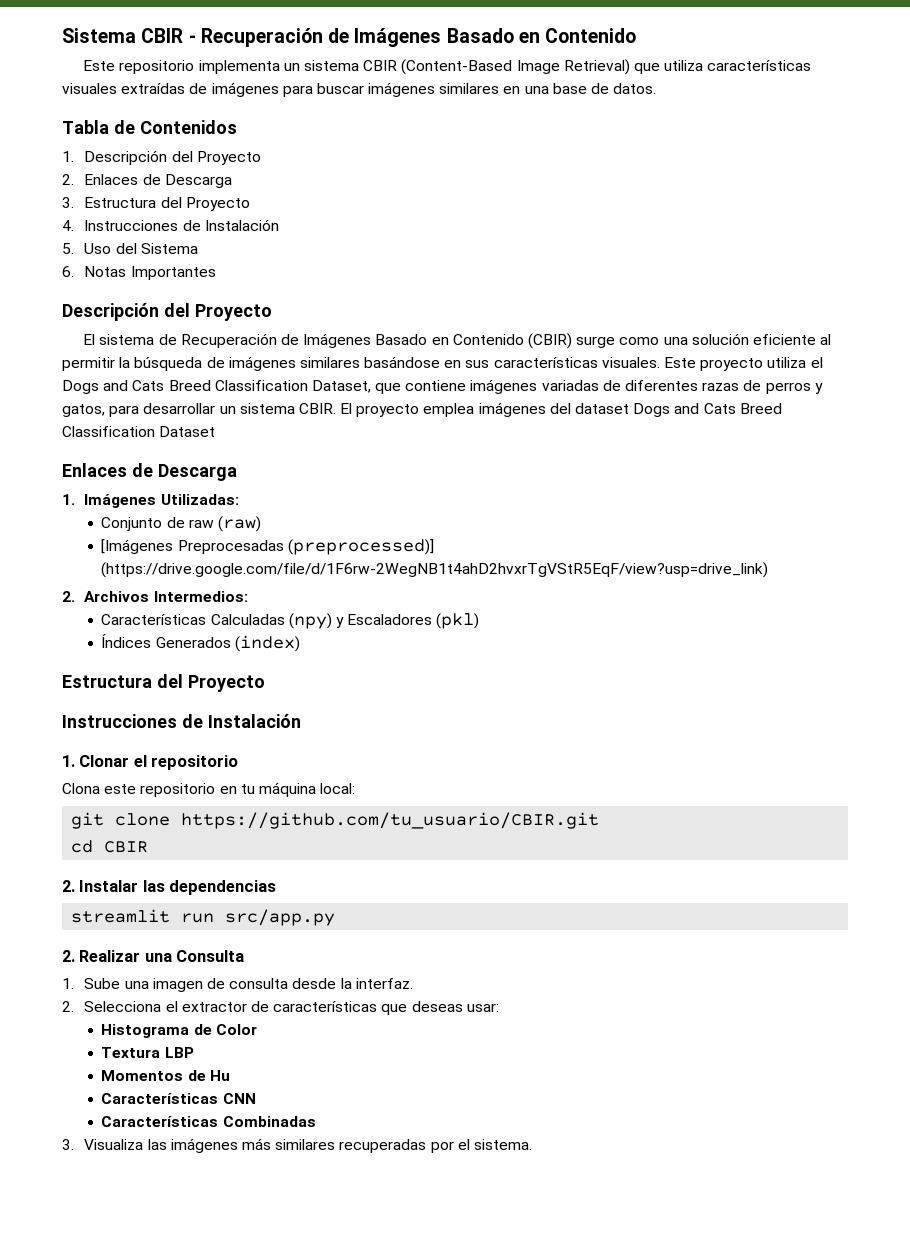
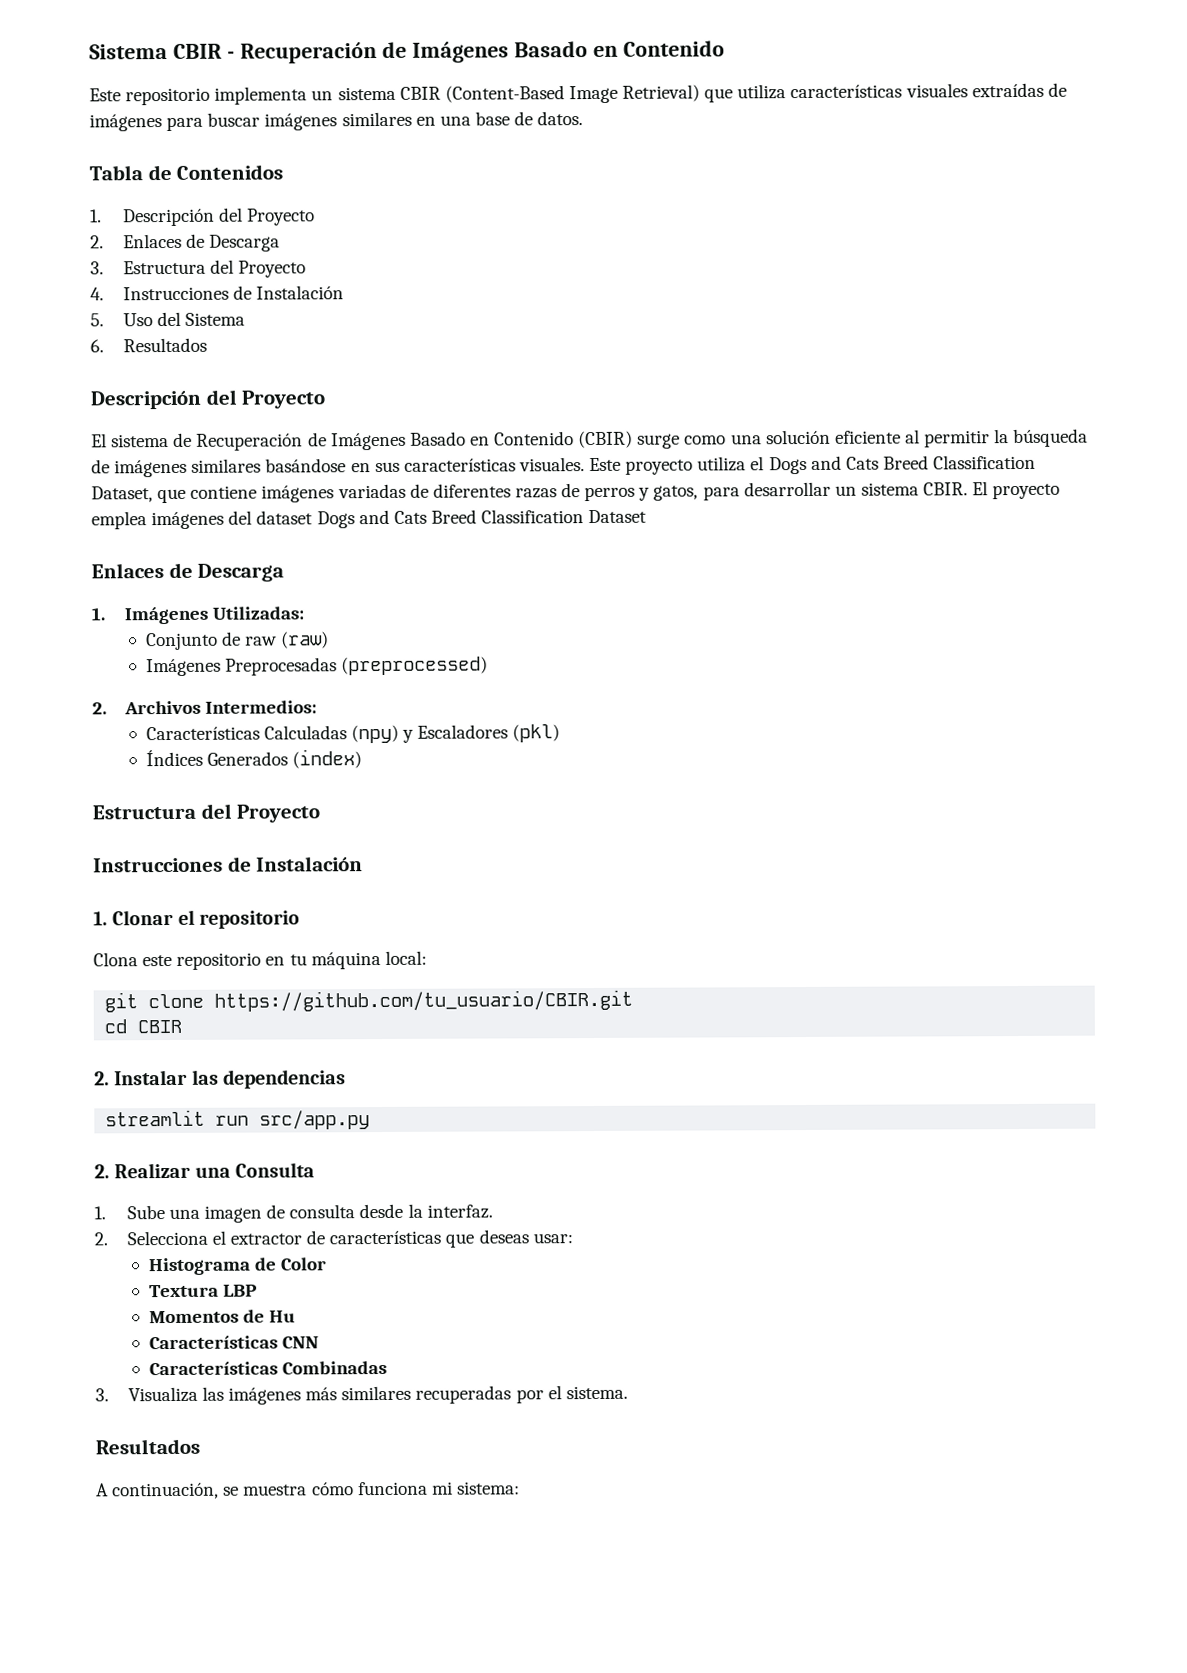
- 6. Notas Importantes
+ 6. Resultados
- [Imágenes Preprocesadas (preprocessed)] (https://drive.google.com/file/d/1F6rw-2WegNB1t4ahD2hvxrTgVStR5EqF/view?usp=drive_link)
+ Imágenes Preprocesadas (preprocessed)
  3. Visualiza las imágenes más similares recuperadas por el sistema.
+ Resultados
+ A continuación, se muestra cómo funciona mi sistema:

